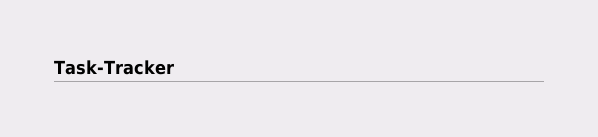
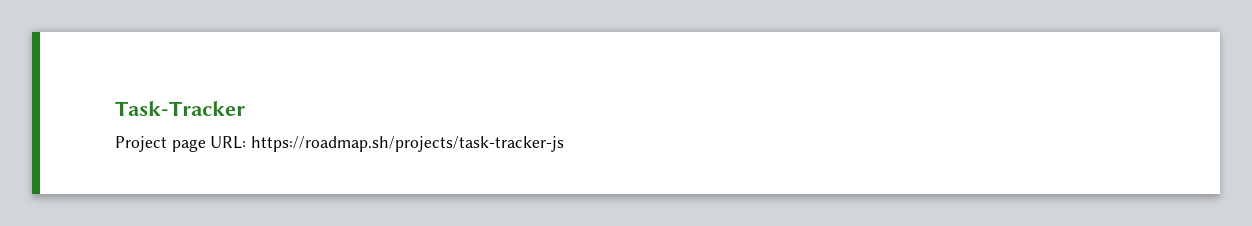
+ Project page URL: https://roadmap.sh/projects/task-tracker-js

